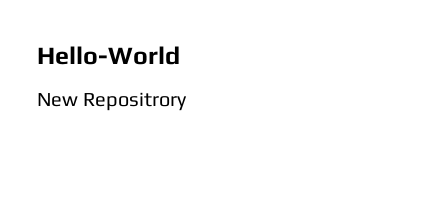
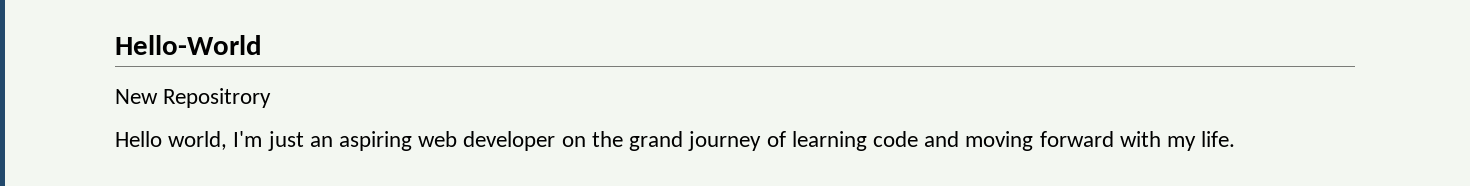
+ Hello world, I'm just an aspiring web developer on the grand journey of learning code and moving forward with my life.

